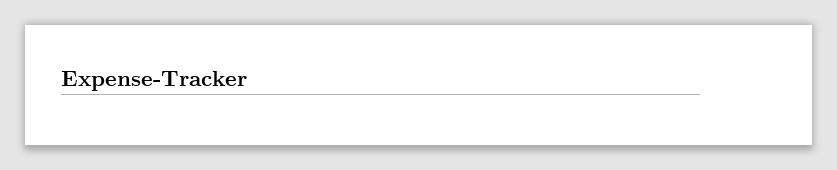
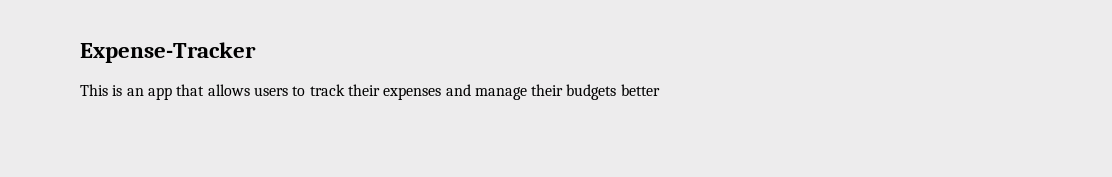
+ This is an app that allows users to track their expenses and manage their budgets better

